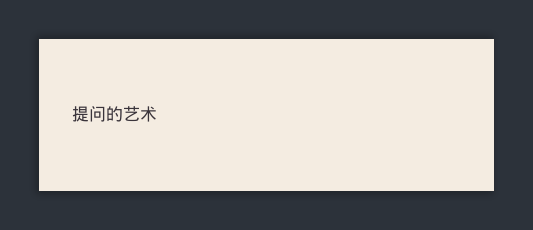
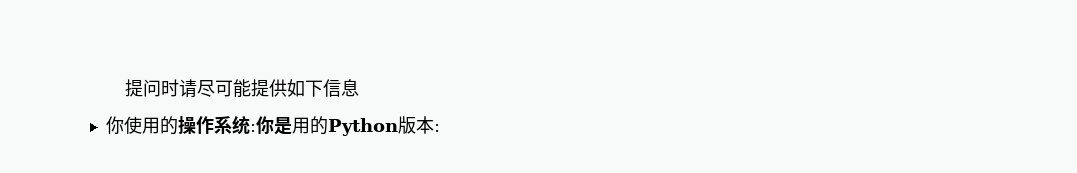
- 提问的艺术
+ 提问时请尽可能提供如下信息
+ 你使用的操作系统:你是用的Python版本:

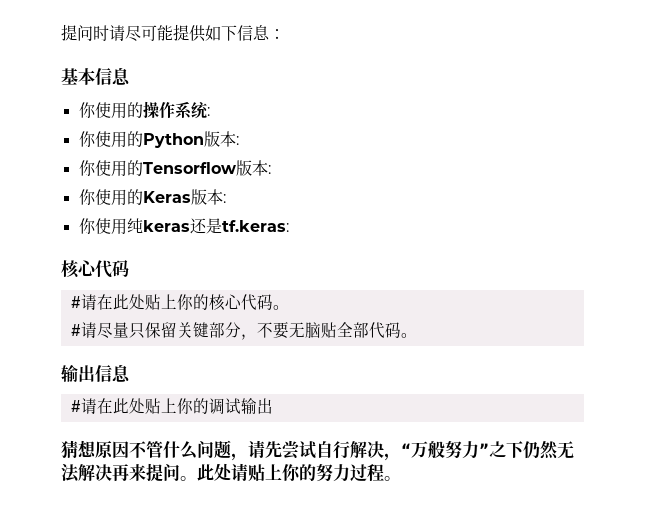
- 提问时请尽可能提供如下信息
+ 提问时请尽可能提供如下信息：
+ 基本信息
- 你使用的操作系统:你是用的Python版本:
+ 你使用的操作系统:
+ 你使用的Python版本:
+ 你使用的Tensorflow版本:
+ 你使用的Keras版本:
+ 你使用纯keras还是tf.keras:
+ 核心代码
+ #请在此处贴上你的核心代码。
+ #请尽量只保留关键部分，不要无脑贴全部代码。
+ 输出信息
+ #请在此处贴上你的调试输出
+ 猜想原因不管什么问题，请先尝试自行解决，“万般努力”之下仍然无法解决再来提问。此处请贴上你的努力过程。

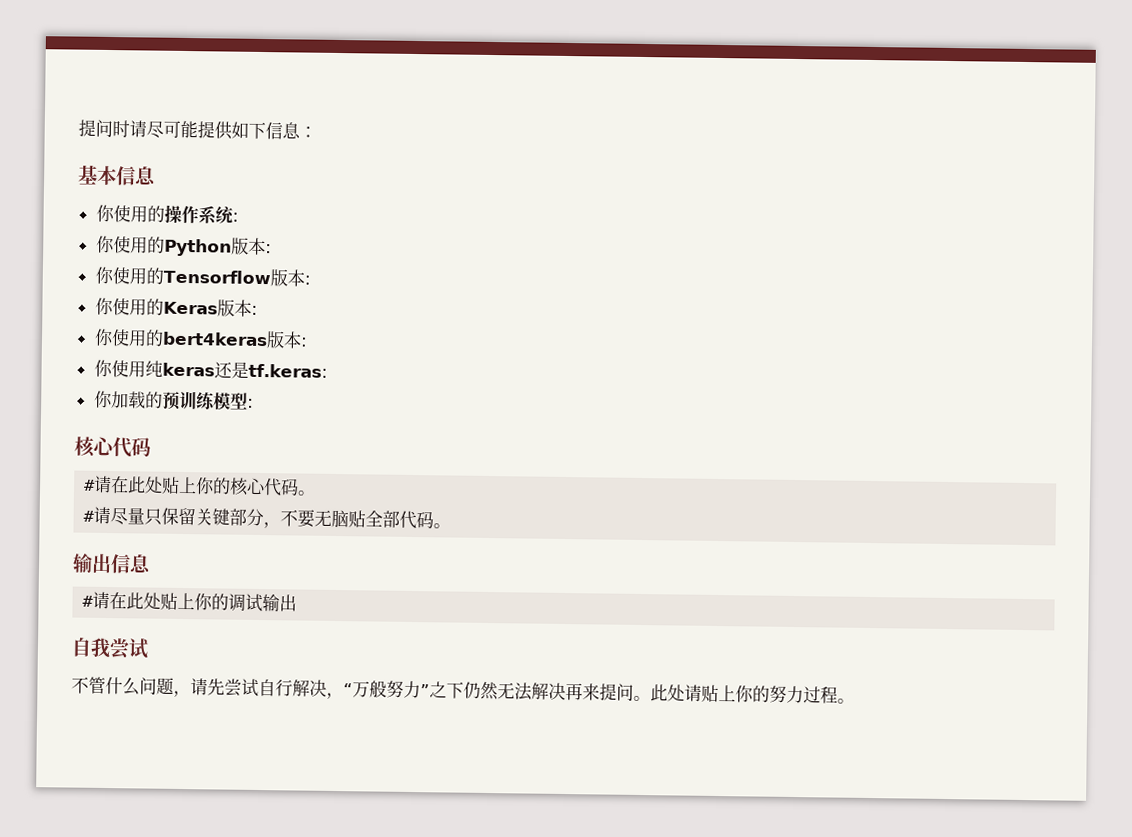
+ 你使用的bert4keras版本:
+ 你加载的预训练模型:
- 猜想原因不管什么问题，请先尝试自行解决，“万般努力”之下仍然无法解决再来提问。
+ 自我尝试
+ 不管什么问题，请先尝试自行解决，“万般努力”之下仍然无法解决再来提问。

